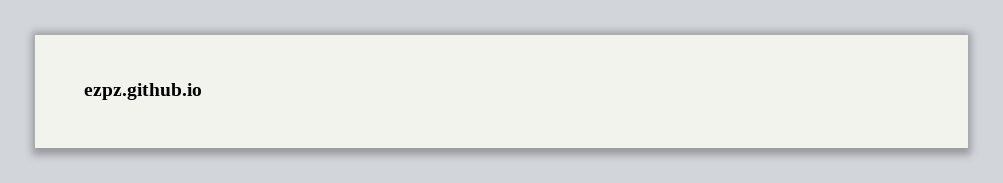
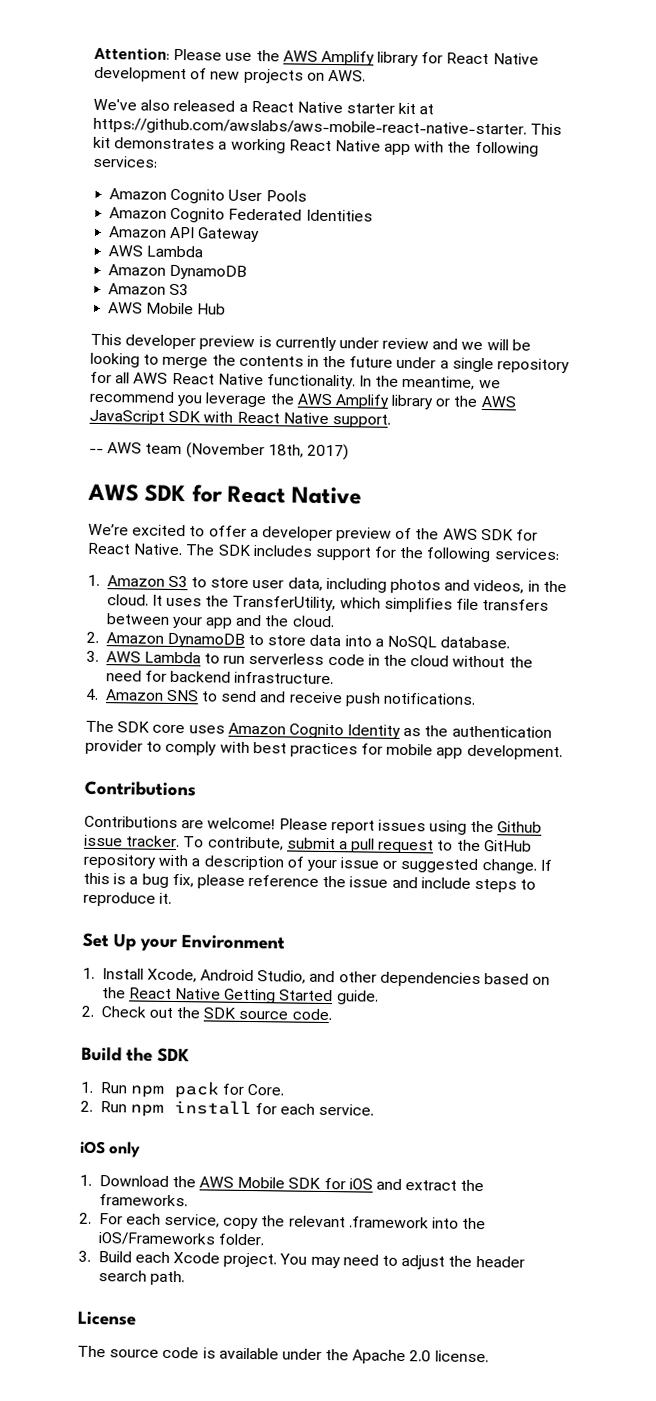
- ezpz.github.io
+ Attention: Please use the AWS Amplify library for React Native development of new projects on AWS.
+ We've also released a React Native starter kit at https://github.com/awslabs/aws-mobile-react-native-starter. This kit demonstrates a working React Native app with the following services:
+ Amazon Cognito User Pools
+ Amazon Cognito Federated Identities
+ Amazon API Gateway
+ AWS Lambda
+ Amazon DynamoDB
+ Amazon S3
+ AWS Mobile Hub
+ This developer preview is currently under review and we will be looking to merge the contents in the future under a single repository for all AWS React Native functionality. In the meantime, we recommend you leverage the AWS Amplify library or the AWS JavaScript SDK with React Native support.
+ -- AWS team (November 18th, 2017)
+ AWS SDK for React Native
+ We’re excited to offer a developer preview of the AWS SDK for React Native. The SDK includes support for the following services:
+ 1. Amazon S3 to store user data, including photos and videos, in the cloud. It uses the TransferUtility, which simplifies file transfers between your app and the cloud.
+ 2. Amazon DynamoDB to store data into a NoSQL database.
+ 3. AWS Lambda to run serverless code in the cloud without the need for backend infrastructure.
+ 4. Amazon SNS to send and receive push notifications.
+ The SDK core uses Amazon Cognito Identity as the authentication provider to comply with best practices for mobile app development.
+ Contributions
+ Contributions are welcome! Please report issues using the Github issue tracker. To contribute, submit a pull request to the GitHub repository with a description of your issue or suggested change. If this is a bug fix, please reference the issue and include steps to reproduce it.
+ Set Up your Environment
+ 1. Install Xcode, Android Studio, and other dependencies based on the React Native Getting Started guide.
+ 2. Check out the SDK source code.
+ Build the SDK
+ 1. Run npm pack for Core.
+ 2. Run npm install for each service.
+ iOS only
+ 1. Download the AWS Mobile SDK for iOS and extract the frameworks.
+ 2. For each service, copy the relevant .framework into the iOS/Frameworks folder.
+ 3. Build each Xcode project. You may need to adjust the header search path.
+ License
+ The source code is available under the Apache 2.0 license.

